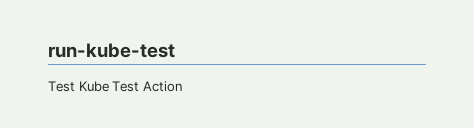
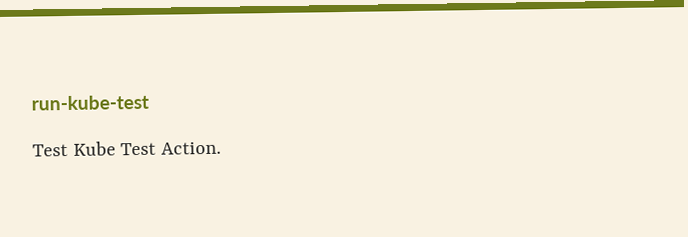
- Test Kube Test Action
+ Test Kube Test Action.

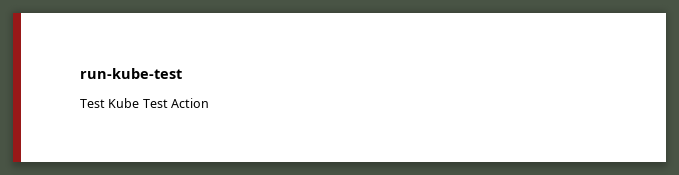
- Test Kube Test Action.
+ Test Kube Test Action

